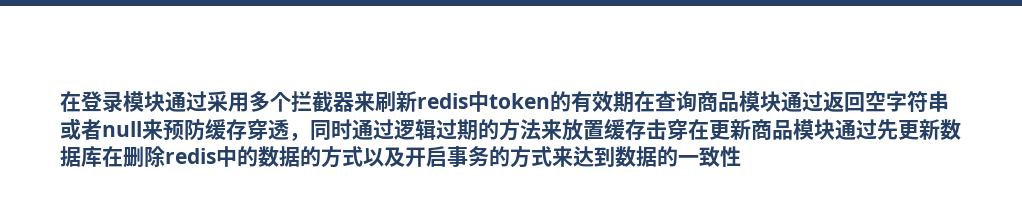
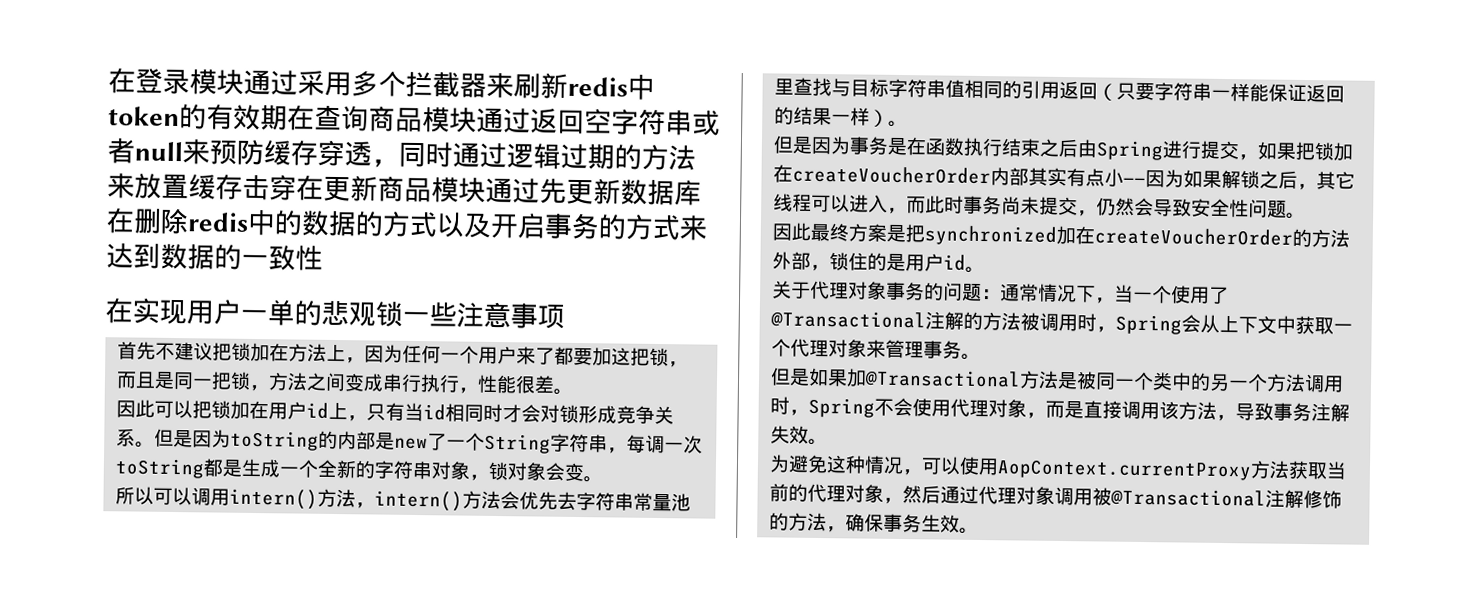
+ 在实现用户一单的悲观锁一些注意事项
+ 首先不建议把锁加在方法上，因为任何一个用户来了都要加这把锁，而且是同一把锁，方法之间变成串行执行，性能很差。
+ 因此可以把锁加在用户id上，只有当id相同时才会对锁形成竞争关系。但是因为toString的内部是new了一个String字符串，每调一次toString都是生成一个全新的字符串对象，锁对象会变。
+ 所以可以调用intern()方法，intern()方法会优先去字符串常量池里查找与目标字符串值相同的引用返回（只要字符串一样能保证返回的结果一样）。
+ 但是因为事务是在函数执行结束之后由Spring进行提交，如果把锁加在createVoucherOrder内部其实有点小——因为如果解锁之后，其它线程可以进入，而此时事务尚未提交，仍然会导致安全性问题。
+ 因此最终方案是把synchronized加在createVoucherOrder的方法外部，锁住的是用户id。
+ 关于代理对象事务的问题：通常情况下，当一个使用了@Transactional注解的方法被调用时，Spring会从上下文中获取一个代理对象来管理事务。
+ 但是如果加@Transactional方法是被同一个类中的另一个方法调用时，Spring不会使用代理对象，而是直接调用该方法，导致事务注解失效。
+ 为避免这种情况，可以使用AopContext.currentProxy方法获取当前的代理对象，然后通过代理对象调用被@Transactional注解修饰的方法，确保事务生效。

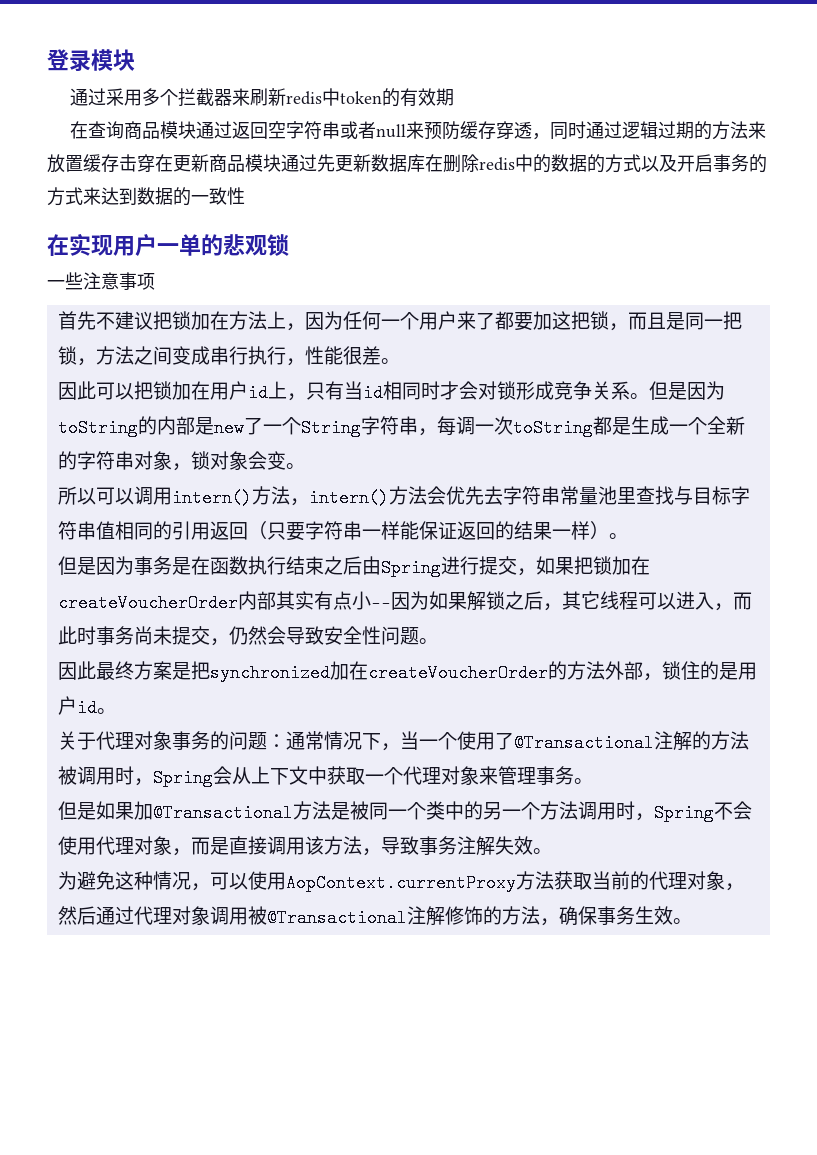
- 在登录模块通过采用多个拦截器来刷新redis中token的有效期在查询商品模块通过返回空字符串或者null来预防缓存穿透，同时通过逻辑过期的方法来放置缓存击穿在更新商品模块通过先更新数据库在删除redis中的数据的方式以及开启事务的方式来达到数据的一致性
+ 登录模块
+ 通过采用多个拦截器来刷新redis中token的有效期
+ 在查询商品模块通过返回空字符串或者null来预防缓存穿透，同时通过逻辑过期的方法来放置缓存击穿在更新商品模块通过先更新数据库在删除redis中的数据的方式以及开启事务的方式来达到数据的一致性
- 在实现用户一单的悲观锁一些注意事项
+ 在实现用户一单的悲观锁
+ 一些注意事项

